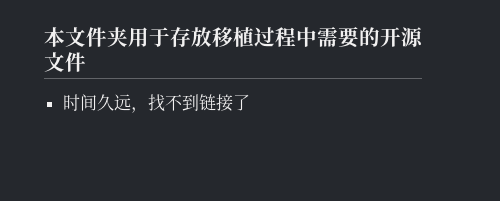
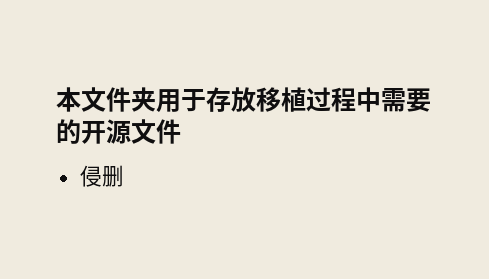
- 时间久远，找不到链接了
+ 侵删

